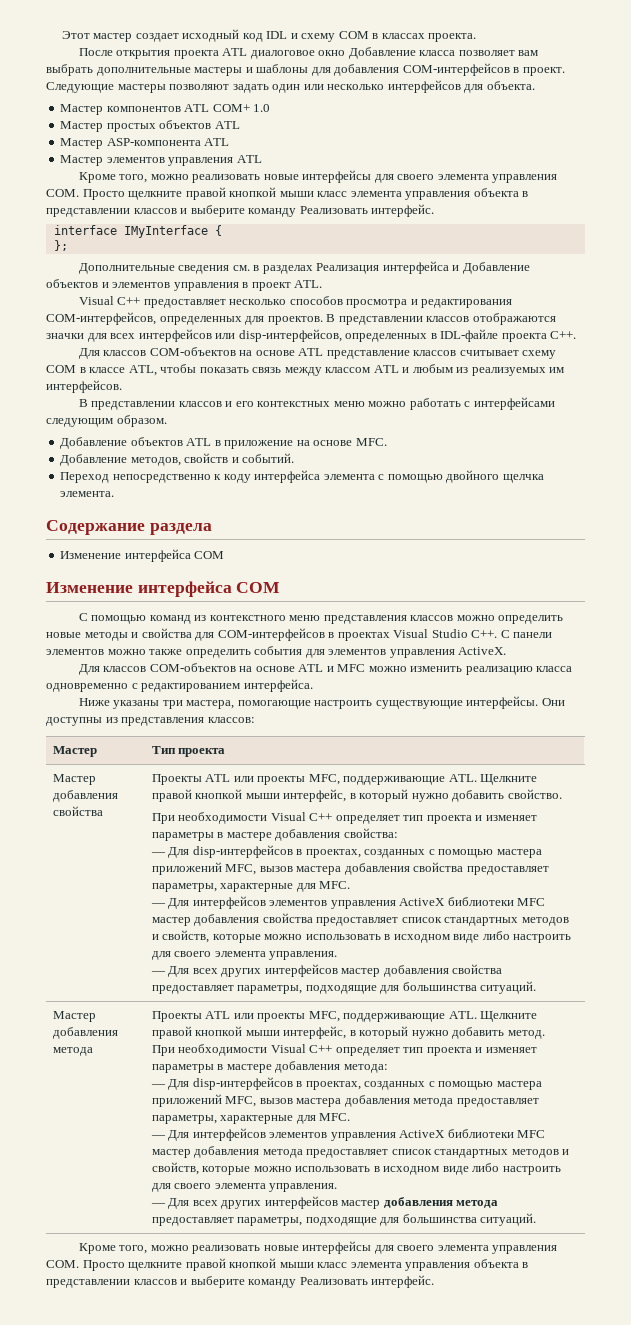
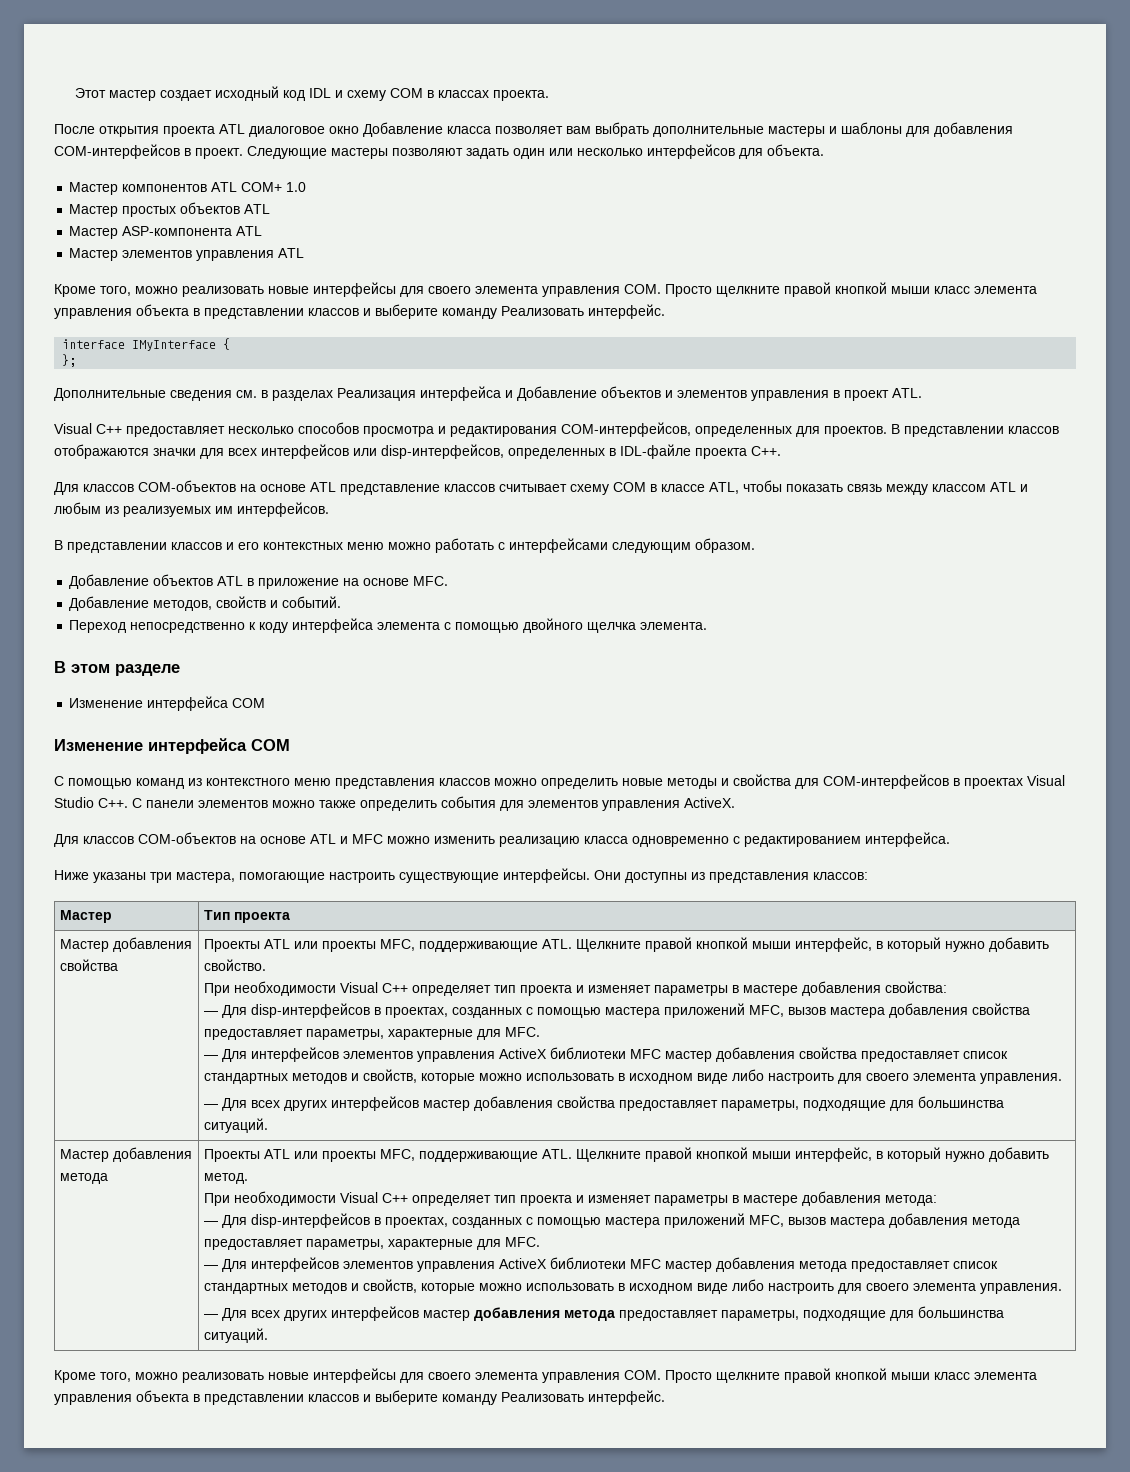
- Содержание раздела
+ В этом разделе

